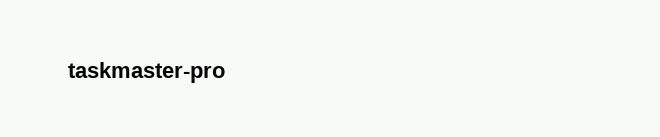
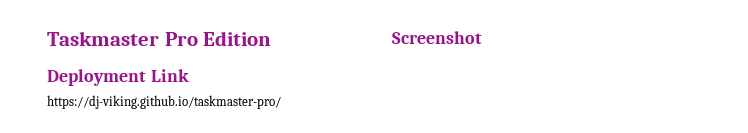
- taskmaster-pro
+ Taskmaster Pro Edition
+ Deployment Link
+ https://dj-viking.github.io/taskmaster-pro/
+ Screenshot

